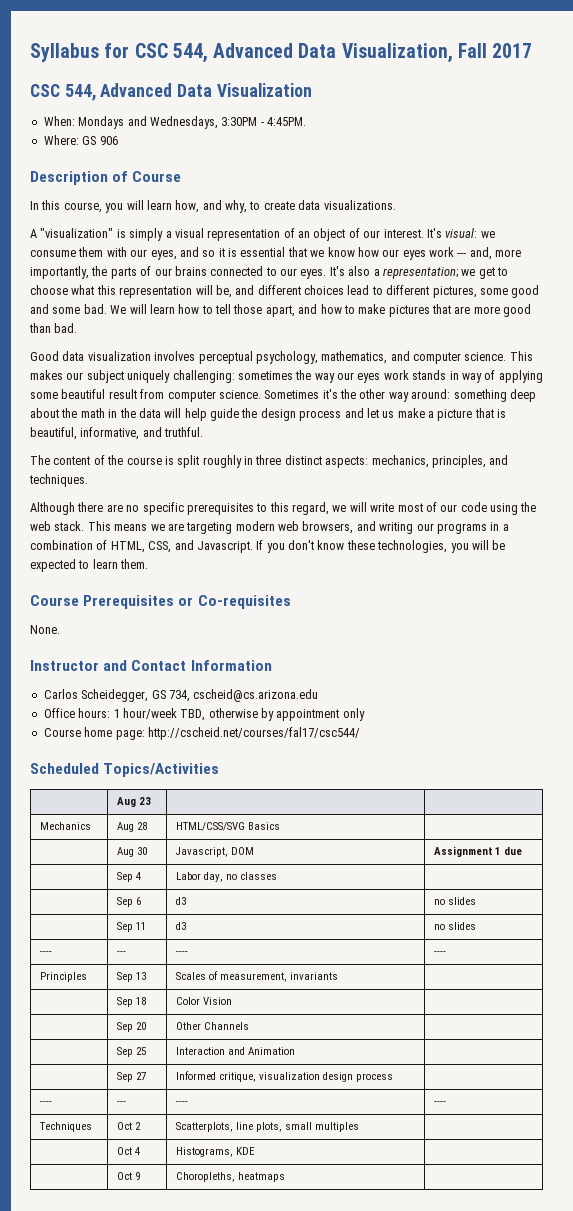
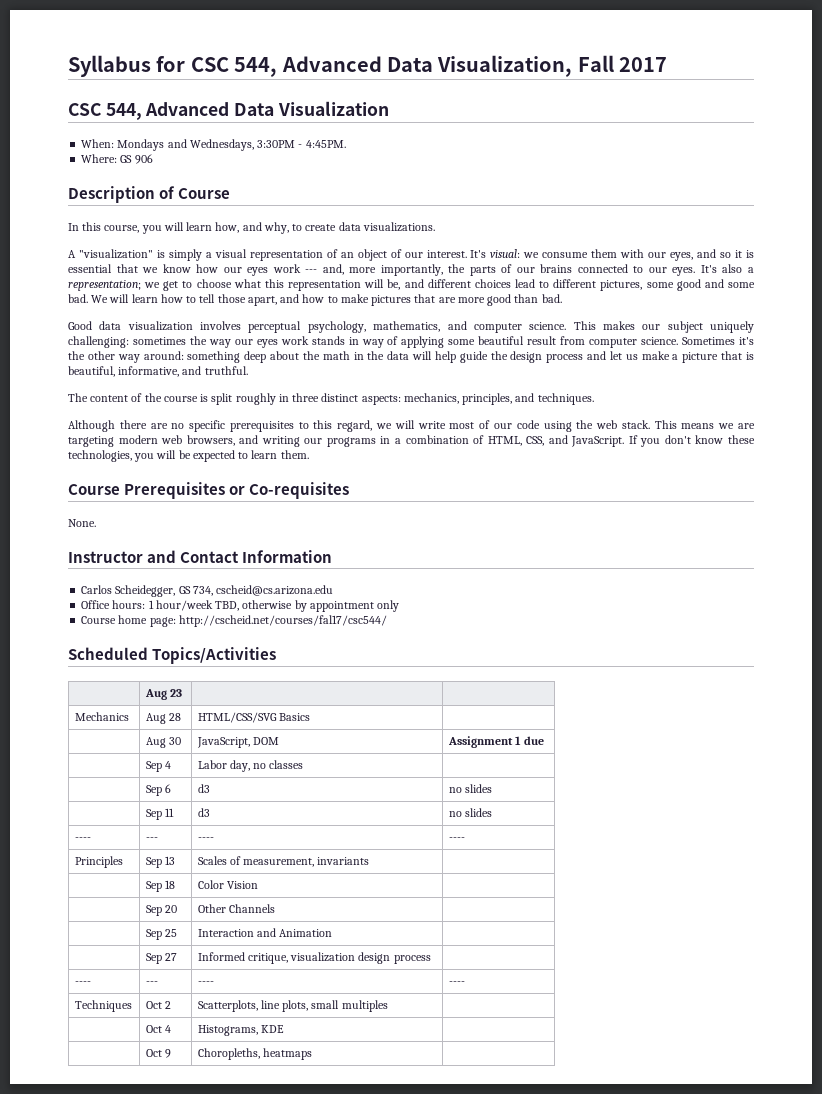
- This means we are targeting modern web browsers, and writing our programs in a combination of HTML, CSS, and Javascript.
+ This means we are targeting modern web browsers, and writing our programs in a combination of HTML, CSS, and JavaScript.
- | Aug 30 | Javascript, DOM | Assignment 1 due
+ | Aug 30 | JavaScript, DOM | Assignment 1 due

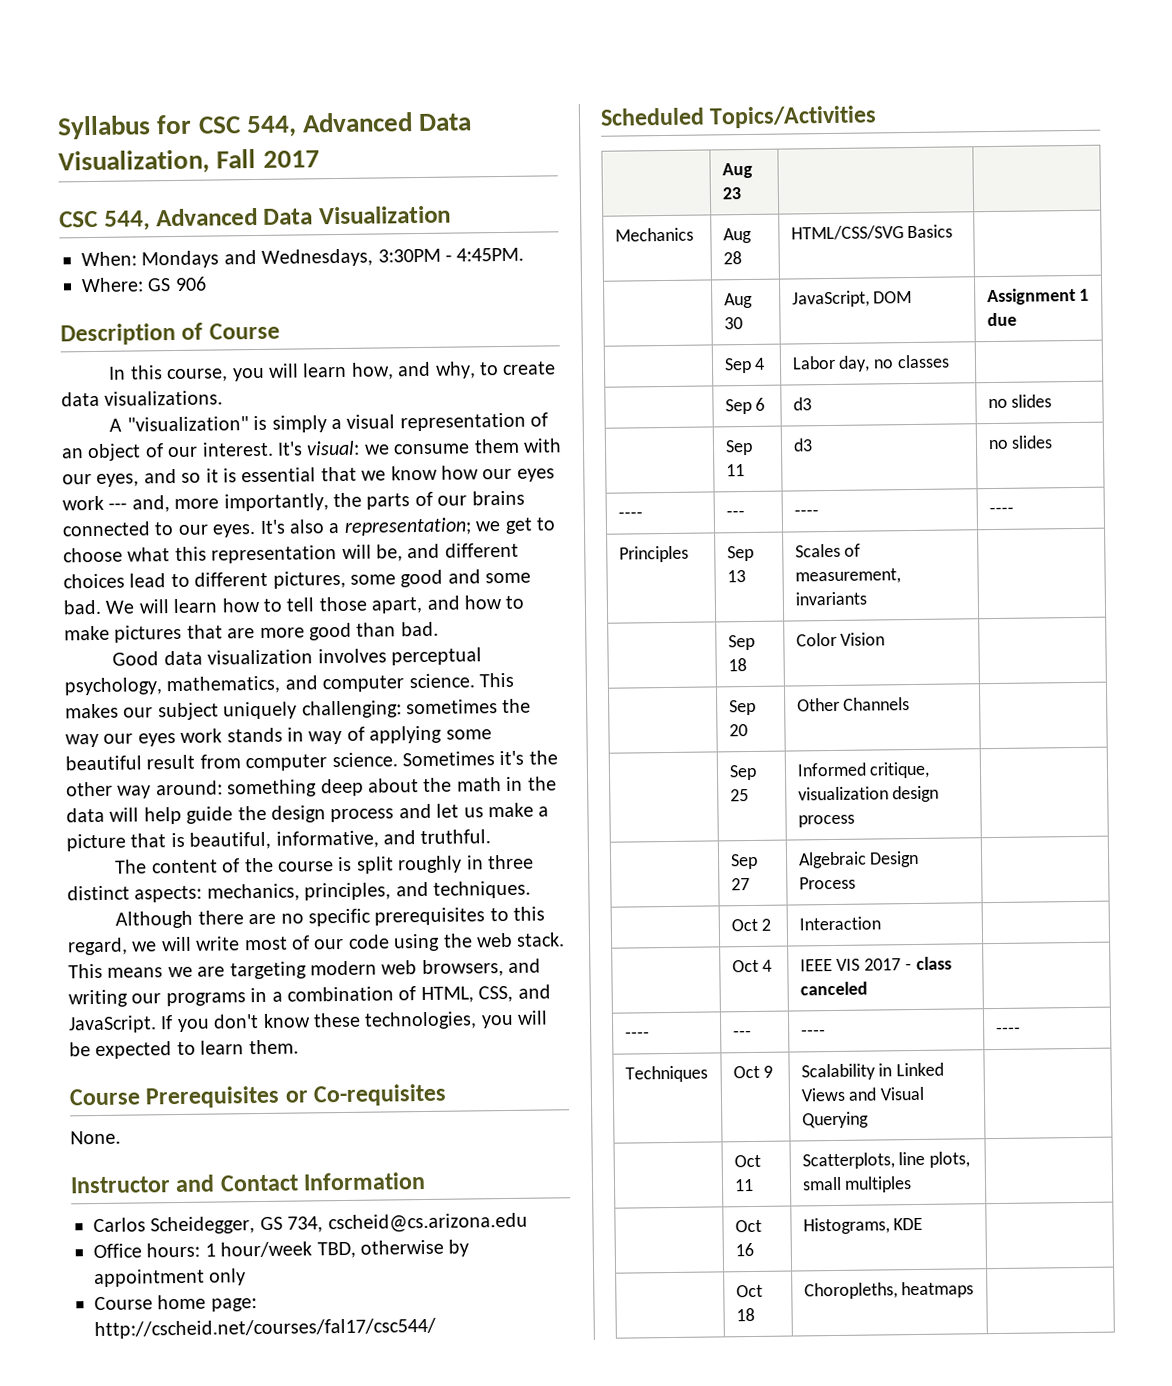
- | Sep 25 | Interaction and Animation |
- | Sep 27 | Informed critique, visualization design process |
+ | Sep 25 | Informed critique, visualization design process |
+ | Sep 27 | Algebraic Design Process |
+ | Oct 2 | Interaction |
+ | Oct 4 | IEEE VIS 2017 - class canceled |
- Techniques | Oct 2 | Scatterplots, line plots, small multiples |
+ Techniques | Oct 9 | Scalability in Linked Views and Visual Querying |
+ | Oct 11 | Scatterplots, line plots, small multiples |
- | Oct 4 | Histograms, KDE |
+ | Oct 16 | Histograms, KDE |
- | Oct 9 | Choropleths, heatmaps |
+ | Oct 18 | Choropleths, heatmaps |

